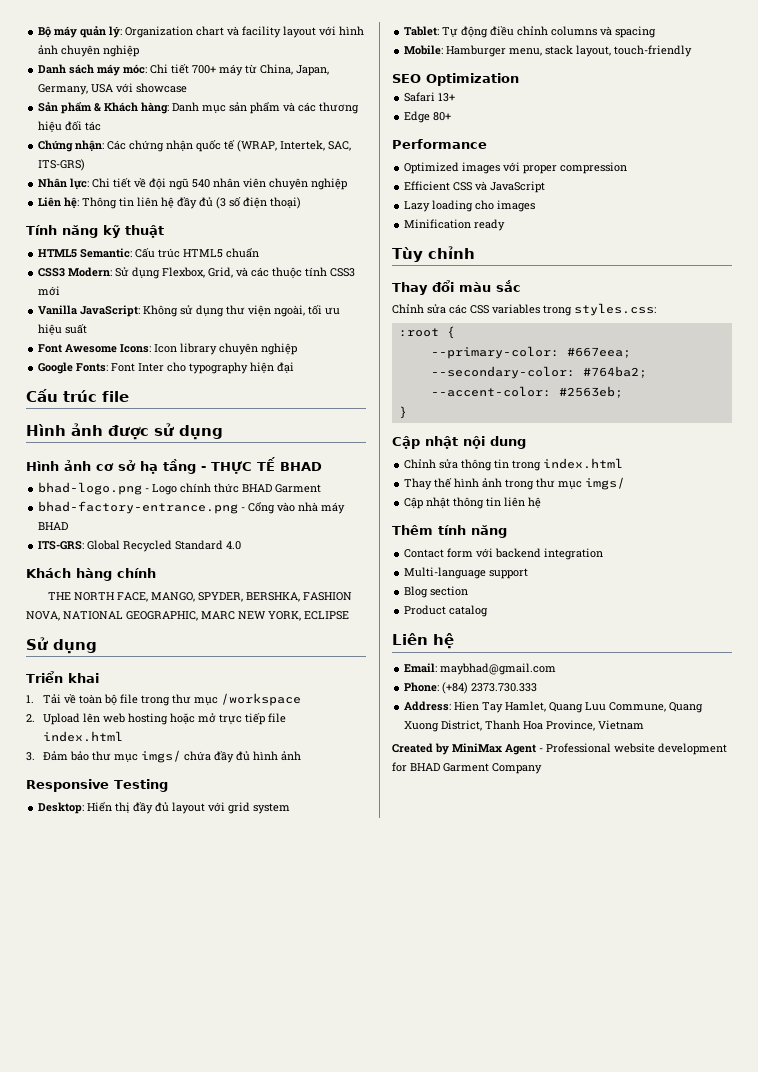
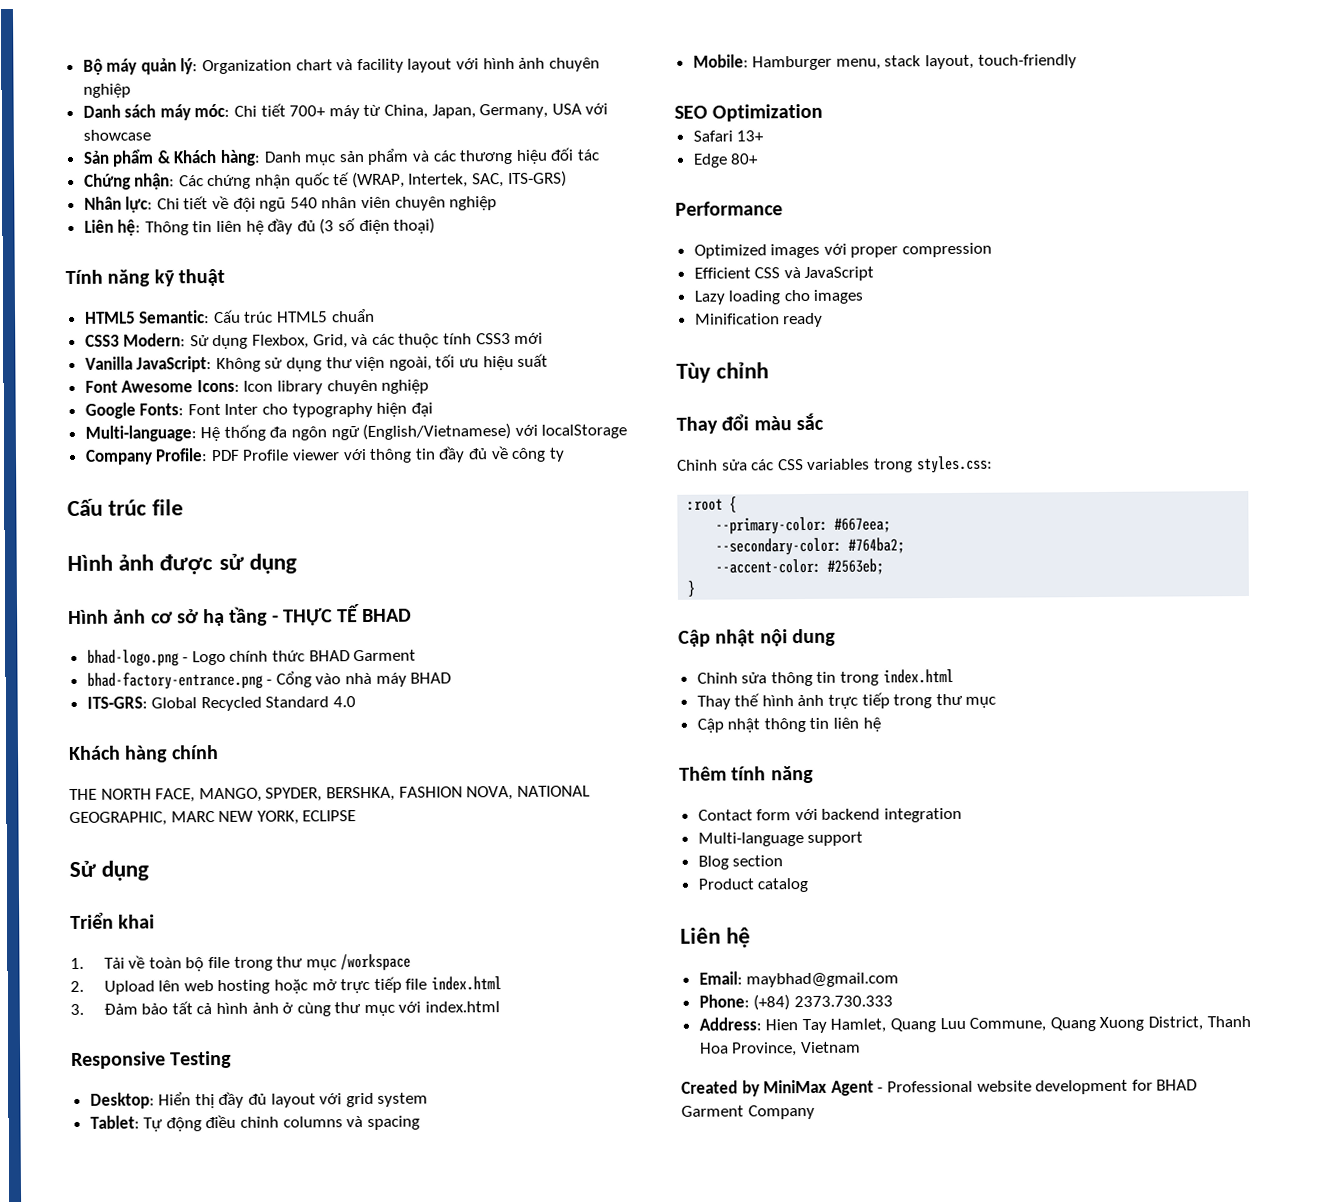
+ Multi-language: Hệ thống đa ngôn ngữ (English/Vietnamese) với localStorage
+ Company Profile: PDF Profile viewer với thông tin đầy đủ về công ty
- 3. Đảm bảo thư mục imgs/ chứa đầy đủ hình ảnh
+ 3. Đảm bảo tất cả hình ảnh ở cùng thư mục với index.html
- Thay thế hình ảnh trong thư mục imgs/
+ Thay thế hình ảnh trực tiếp trong thư mục

